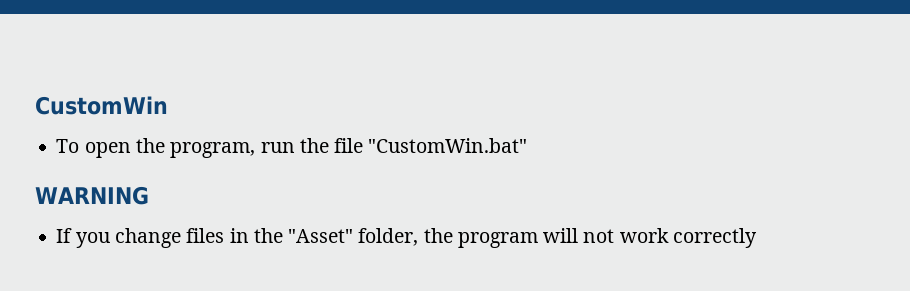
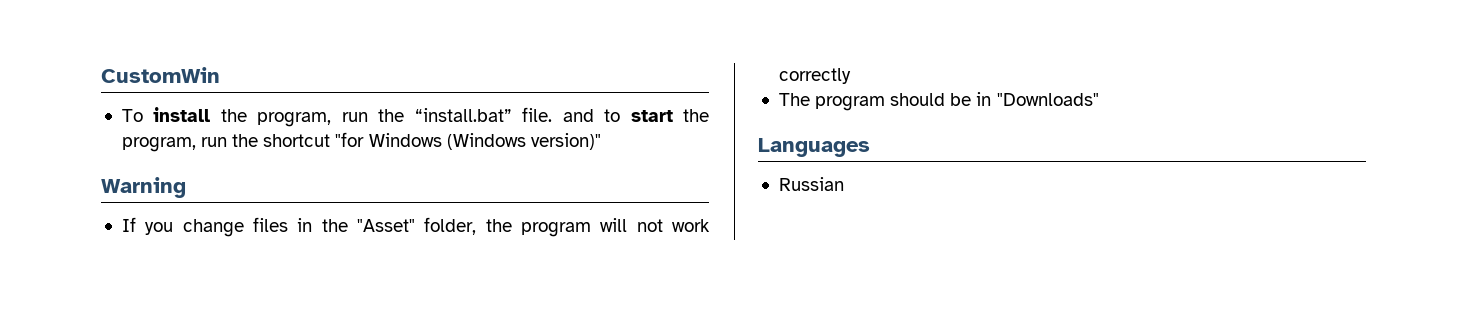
- To open the program, run the file "CustomWin.bat"
- WARNING
+ To install the program, run the “install.bat” file. and to start the program, run the shortcut "for Windows (Windows version)"
+ Warning
+ The program should be in "Downloads"
+ Languages
+ Russian

